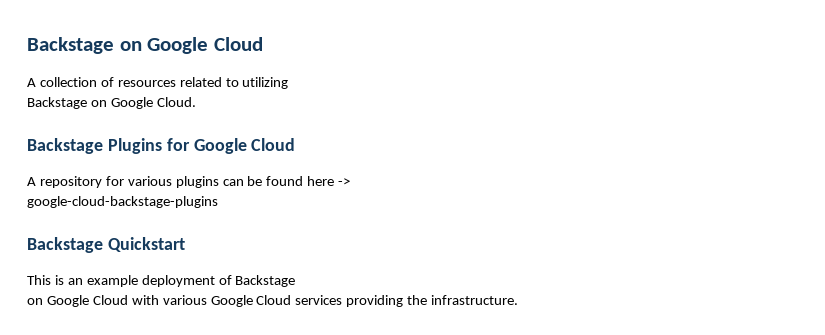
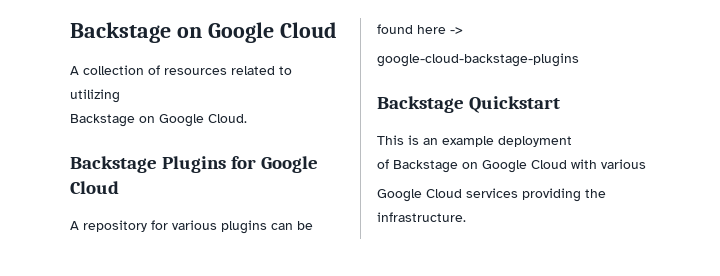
- This is an example deployment of Backstage
- on Google Cloud with various Google Cloud services providing the infrastructure.
+ This is an example deployment
+ of Backstage on Google Cloud with various
+ Google Cloud services providing the infrastructure.

